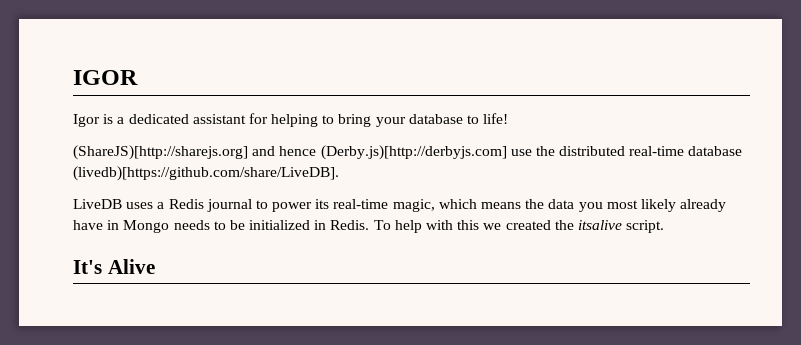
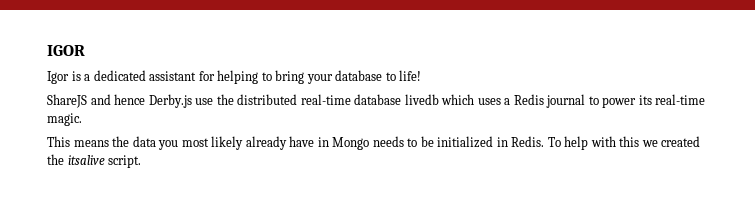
- (ShareJS)[http://sharejs.org] and hence (Derby.js)[http://derbyjs.com] use the distributed real-time database (livedb)[https://github.com/share/LiveDB].
- LiveDB uses a Redis journal to power its real-time magic, which means the data you most likely already have in Mongo needs to be initialized in Redis.
+ ShareJS and hence Derby.js use the distributed real-time database livedb which uses a Redis journal to power its real-time magic.
+ This means the data you most likely already have in Mongo needs to be initialized in Redis.
- It's Alive

